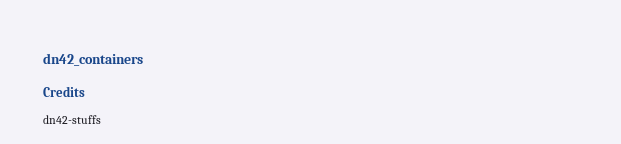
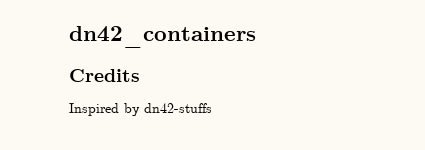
- dn42-stuffs
+ Inspired by dn42-stuffs

